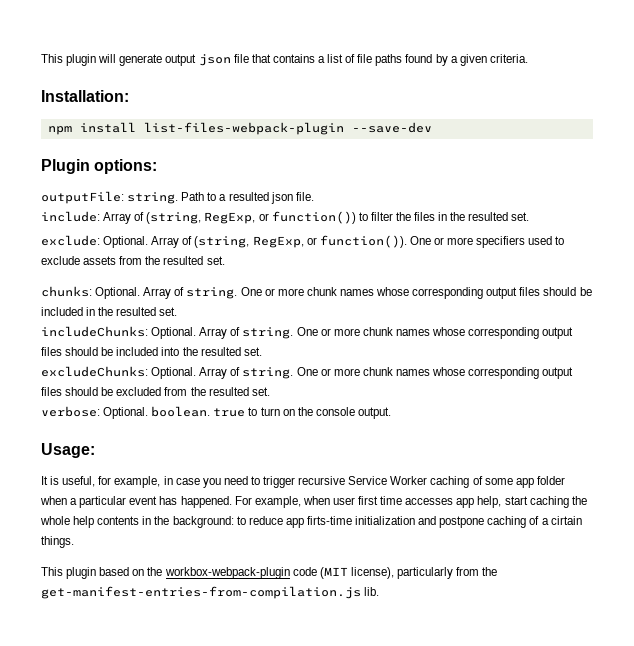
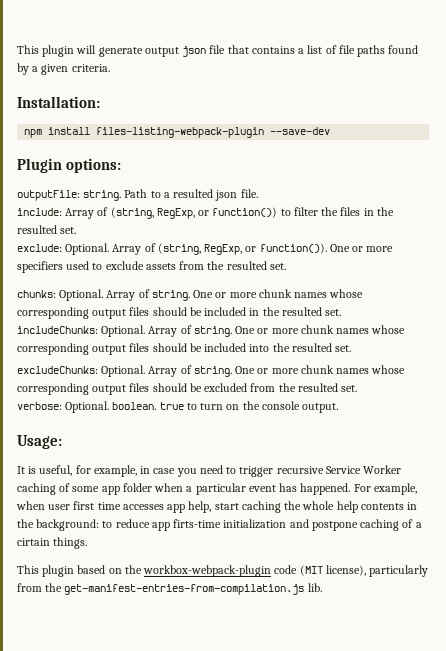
- npm install list-files-webpack-plugin --save-dev
+ npm install files-listing-webpack-plugin --save-dev

